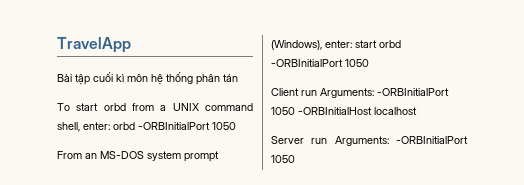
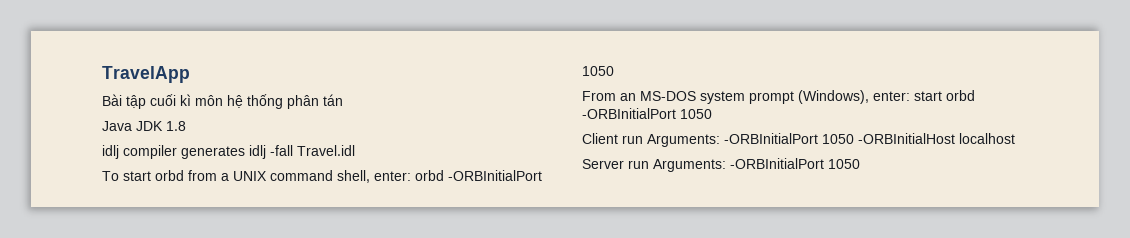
+ Java JDK 1.8
+ idlj compiler generates idlj -fall Travel.idl

